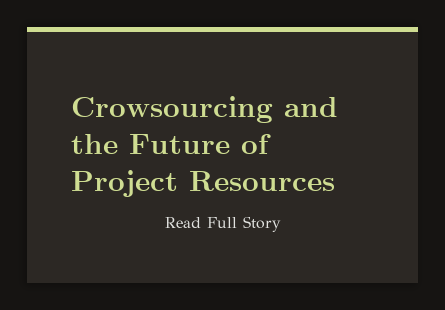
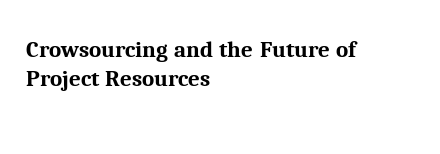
- Read Full Story

